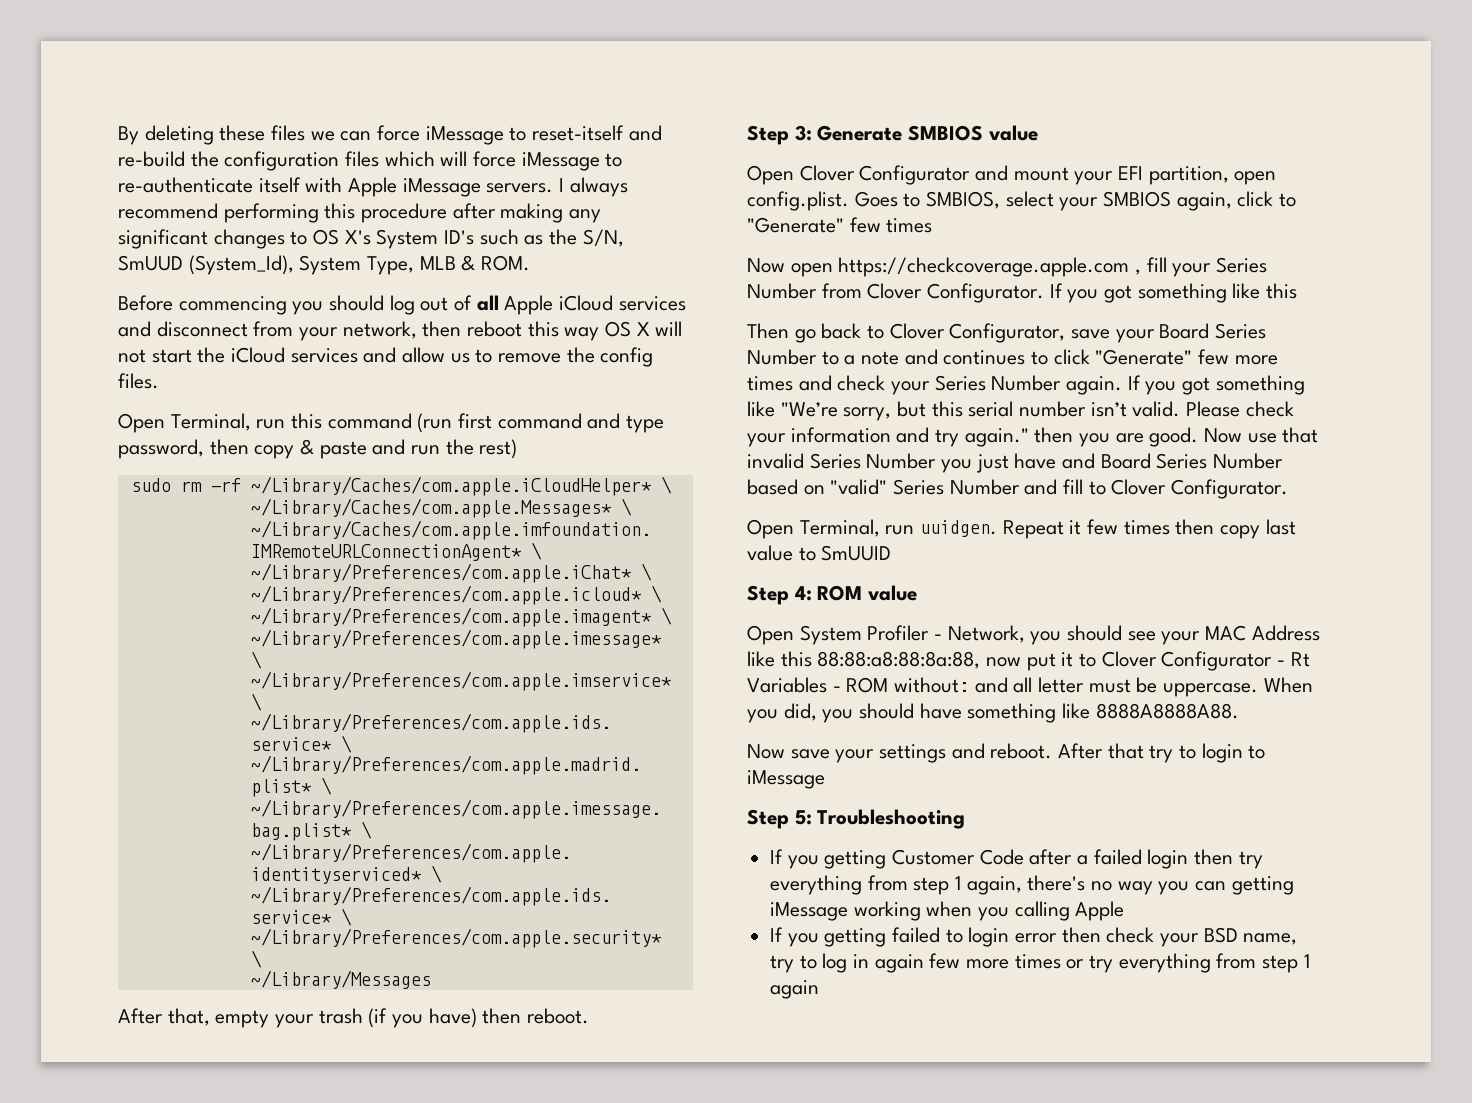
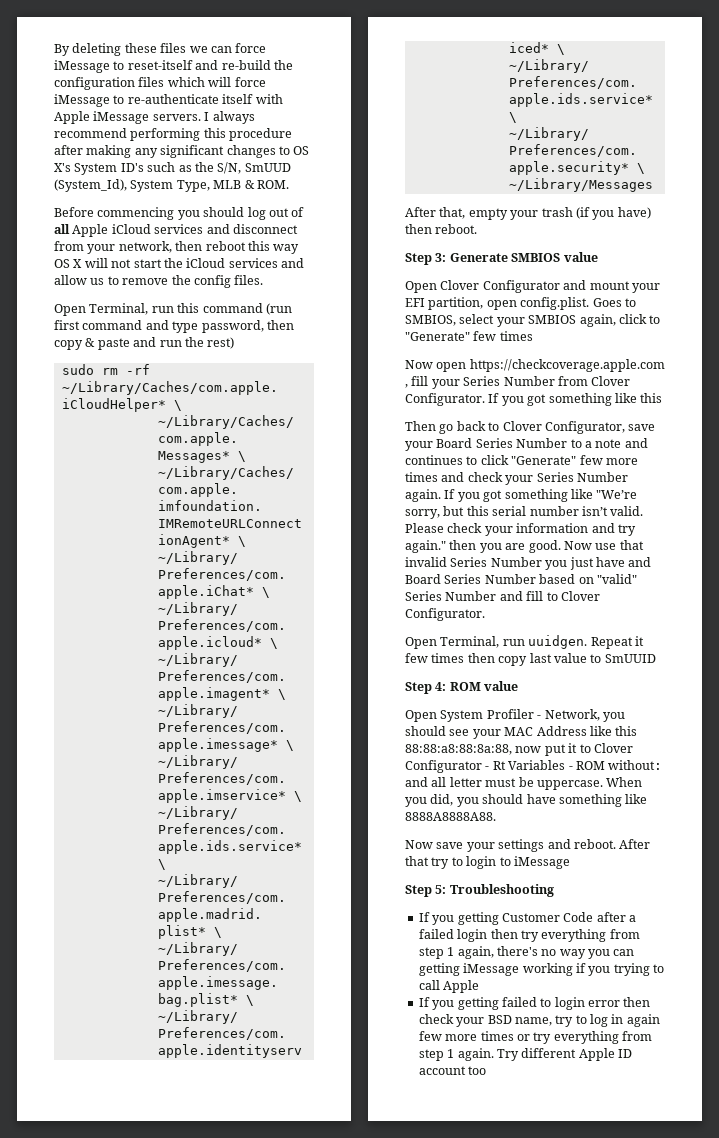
- If you getting Customer Code after a failed login then try everything from step 1 again, there's no way you can getting iMessage working when you calling Apple
+ If you getting Customer Code after a failed login then try everything from step 1 again, there's no way you can getting iMessage working if you trying to call Apple
- If you getting failed to login error then check your BSD name, try to log in again few more times or try everything from step 1 again
+ If you getting failed to login error then check your BSD name, try to log in again few more times or try everything from step 1 again. Try different Apple ID account too

